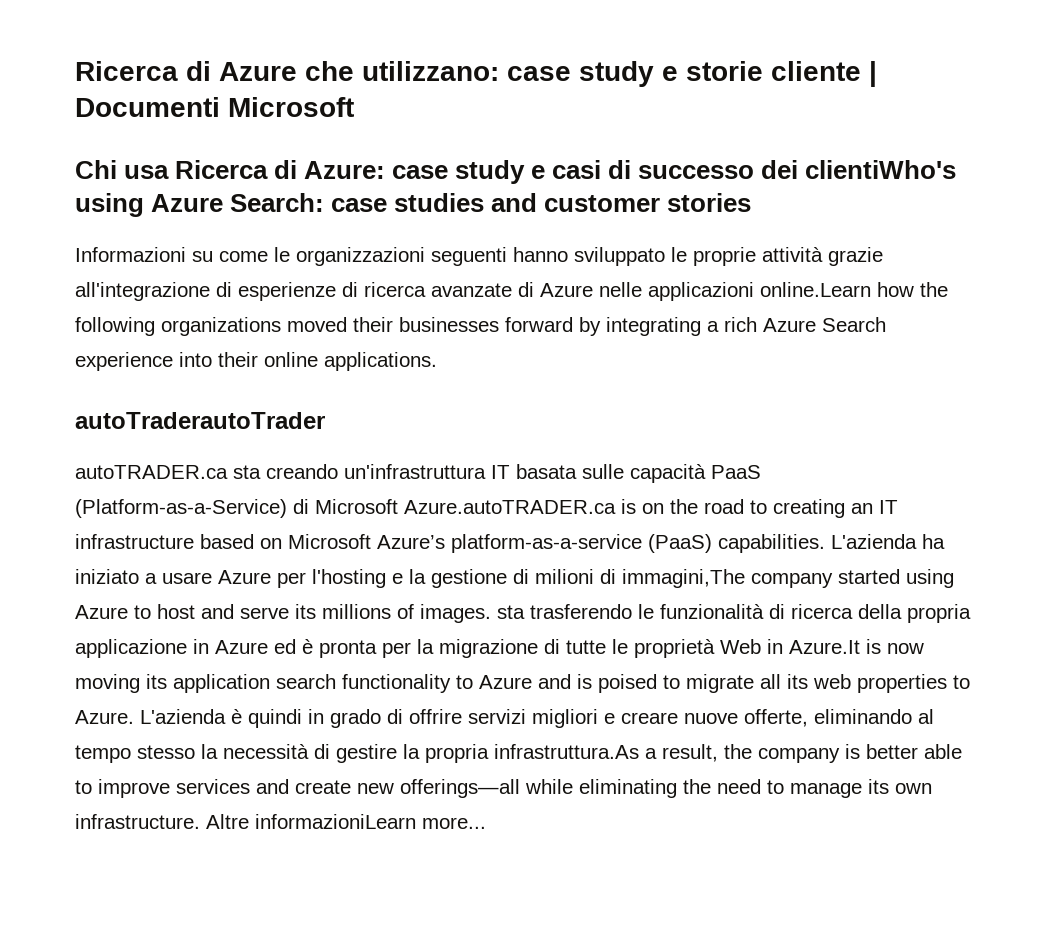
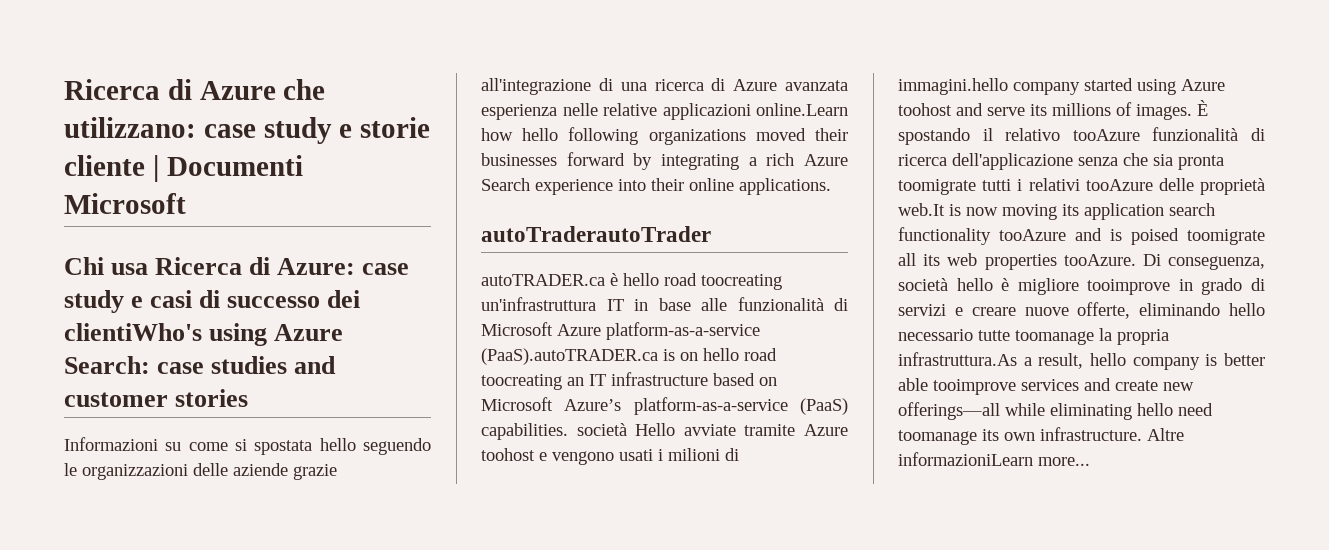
- Informazioni su come le organizzazioni seguenti hanno sviluppato le proprie attività grazie all'integrazione di esperienze di ricerca avanzate di Azure nelle applicazioni online.Learn how the following organizations moved their businesses forward by integrating a rich Azure Search experience into their online applications.
+ Informazioni su come si spostata hello seguendo le organizzazioni delle aziende grazie all'integrazione di una ricerca di Azure avanzata esperienza nelle relative applicazioni online.Learn how hello following organizations moved their businesses forward by integrating a rich Azure Search experience into their online applications.
- autoTRADER.ca sta creando un'infrastruttura IT basata sulle capacità PaaS (Platform-as-a-Service) di Microsoft Azure.autoTRADER.ca is on the road to creating an IT infrastructure based on Microsoft Azure’s platform-as-a-service (PaaS) capabilities. L'azienda ha iniziato a usare Azure per l'hosting e la gestione di milioni di immagini,The company started using Azure to host and serve its millions of images. sta trasferendo le funzionalità di ricerca della propria applicazione in Azure ed è pronta per la migrazione di tutte le proprietà Web in Azure.It is now moving its application search functionality to Azure and is poised to migrate all its web properties to Azure. L'azienda è quindi in grado di offrire servizi migliori e creare nuove offerte, eliminando al tempo stesso la necessità di gestire la propria infrastruttura.As a result, the company is better able to improve services and create new offerings—all while eliminating the need to manage its own infrastructure.
+ autoTRADER.ca è hello road toocreating un'infrastruttura IT in base alle funzionalità di Microsoft Azure platform-as-a-service (PaaS).autoTRADER.ca is on hello road toocreating an IT infrastructure based on Microsoft Azure’s platform-as-a-service (PaaS) capabilities. società Hello avviate tramite Azure toohost e vengono usati i milioni di immagini.hello company started using Azure toohost and serve its millions of images. È spostando il relativo tooAzure funzionalità di ricerca dell'applicazione senza che sia pronta toomigrate tutti i relativi tooAzure delle proprietà web.It is now moving its application search functionality tooAzure and is poised toomigrate all its web properties tooAzure. Di conseguenza, società hello è migliore tooimprove in grado di servizi e creare nuove offerte, eliminando hello necessario tutte toomanage la propria infrastruttura.As a result, hello company is better able tooimprove services and create new offerings—all while eliminating hello need toomanage its own infrastructure.

